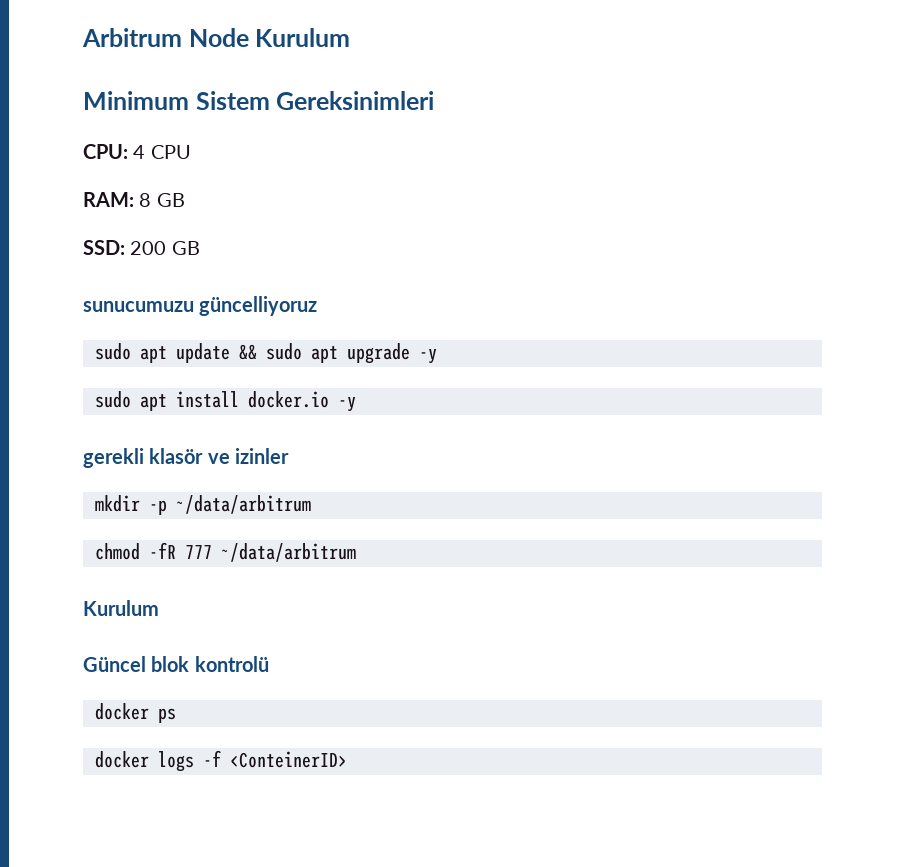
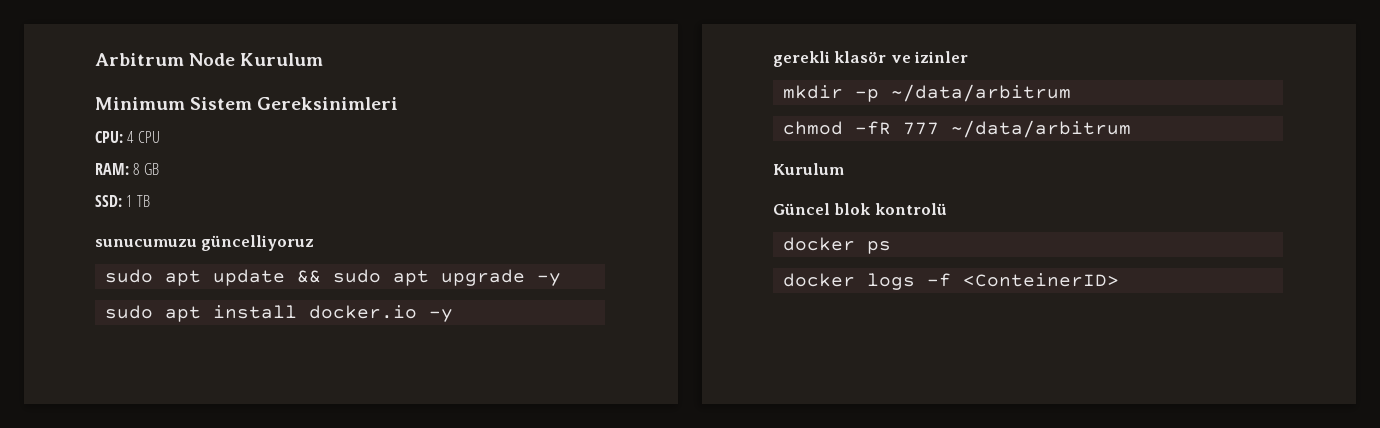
- SSD: 200 GB
+ SSD: 1 TB

